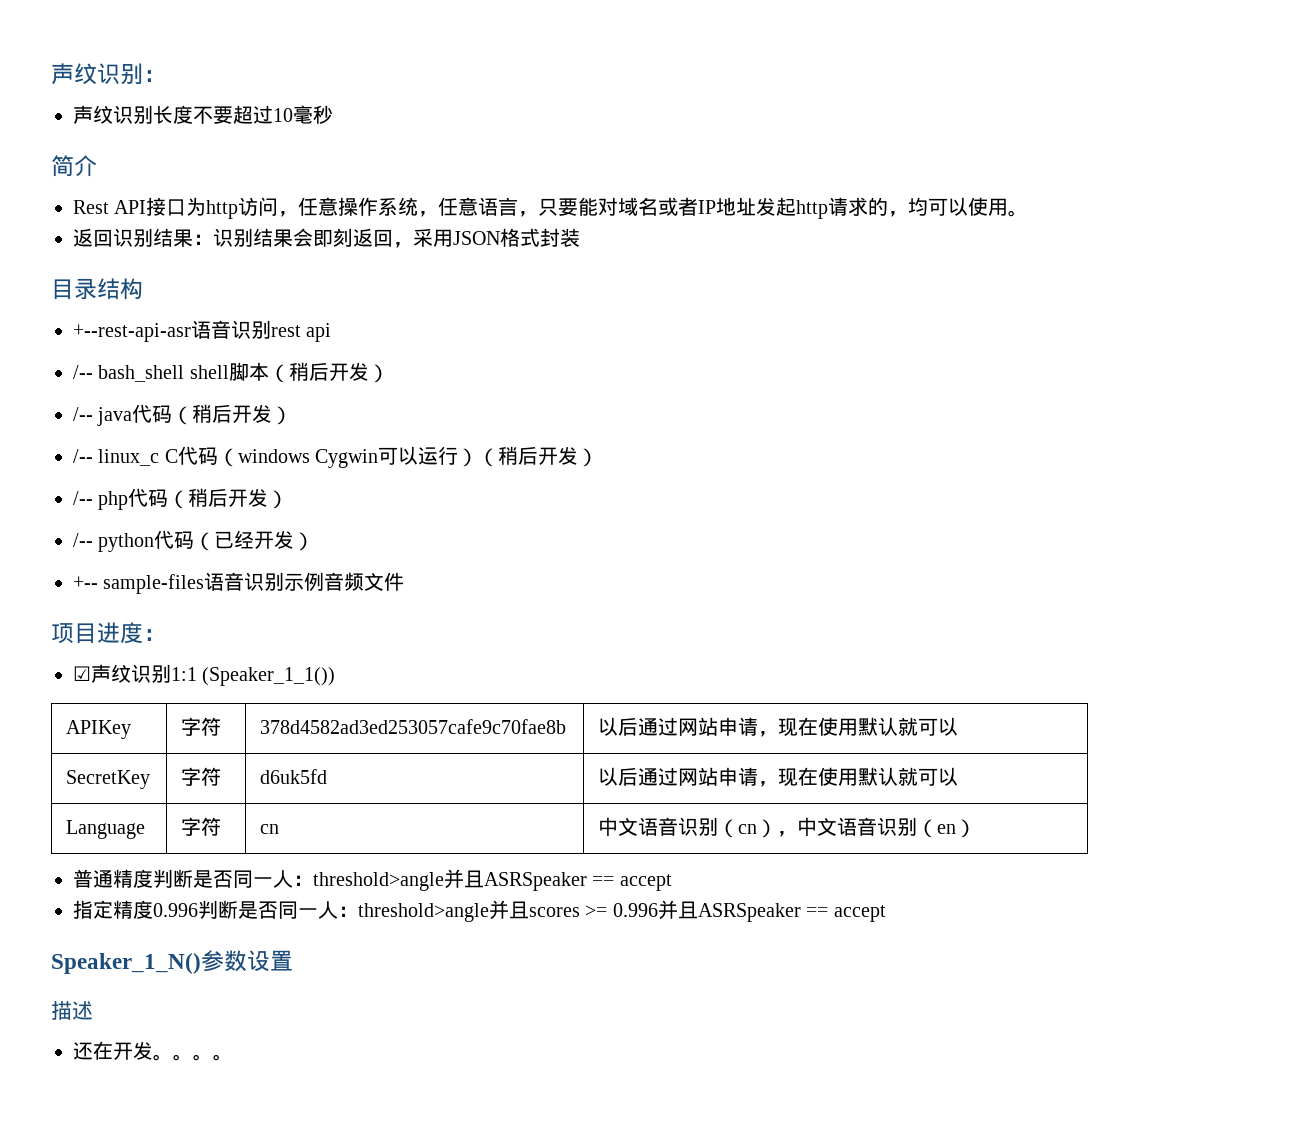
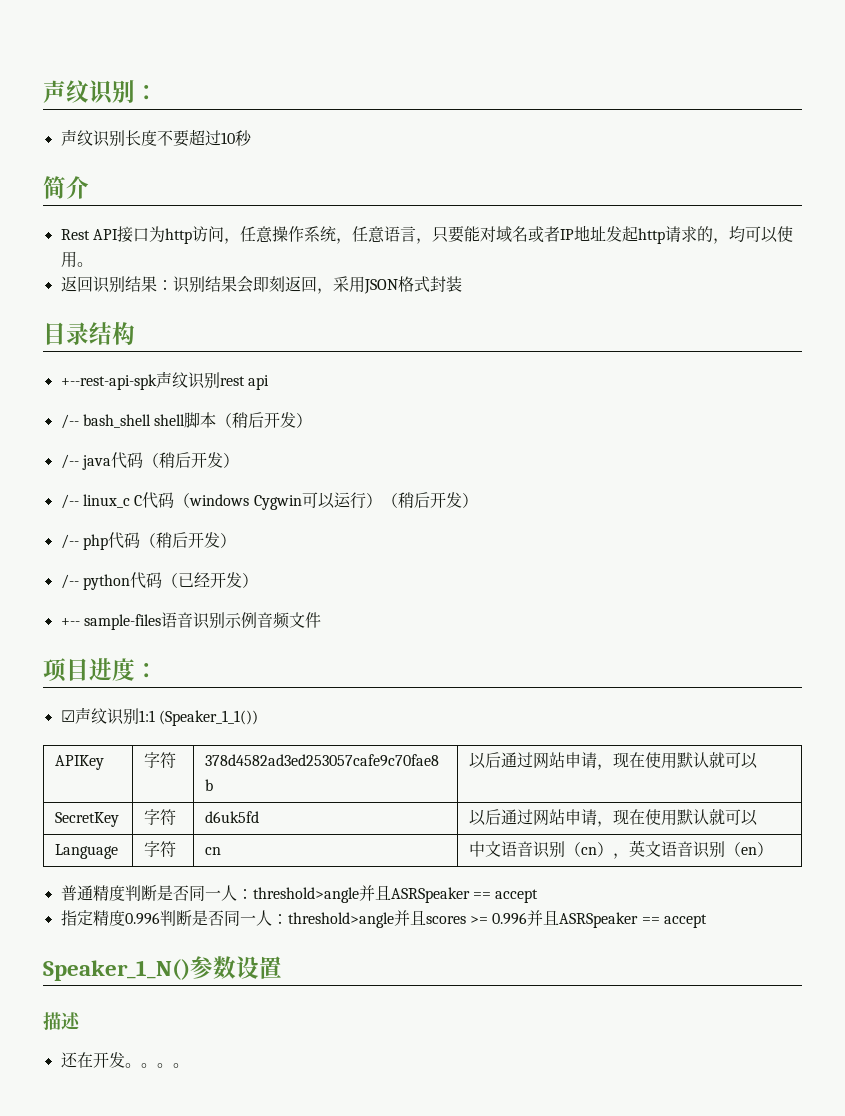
- 声纹识别长度不要超过10毫秒
+ 声纹识别长度不要超过10秒
- +--rest-api-asr语音识别rest api
+ +--rest-api-spk声纹识别rest api
- Language | 字符 | cn | 中文语音识别（cn），中文语音识别（en）
+ Language | 字符 | cn | 中文语音识别（cn），英文语音识别（en）

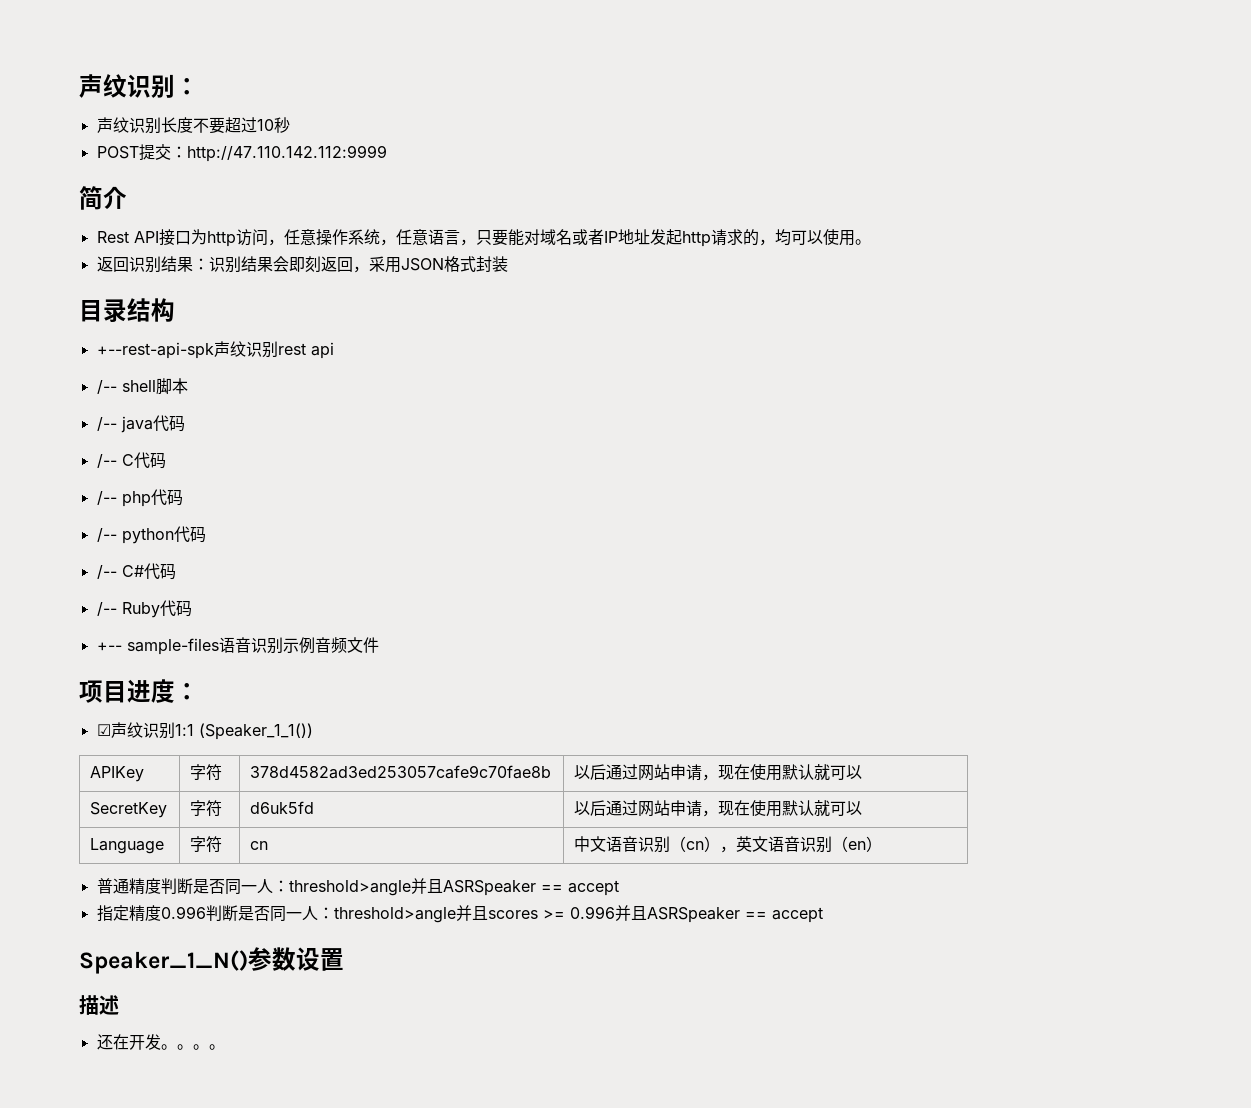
+ POST提交：http://47.110.142.112:9999
- /-- bash_shell shell脚本（稍后开发）
+ /-- shell脚本
- /-- java代码（稍后开发）
- /-- linux_c C代码（windows Cygwin可以运行）（稍后开发）
+ /-- java代码
+ /-- C代码
- /-- php代码（稍后开发）
+ /-- php代码
- /-- python代码（已经开发）
+ /-- python代码
+ /-- C#代码
+ /-- Ruby代码

